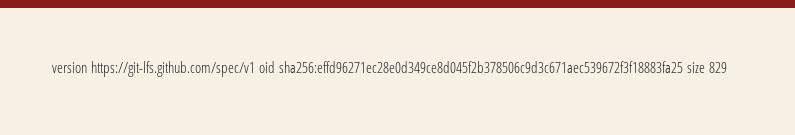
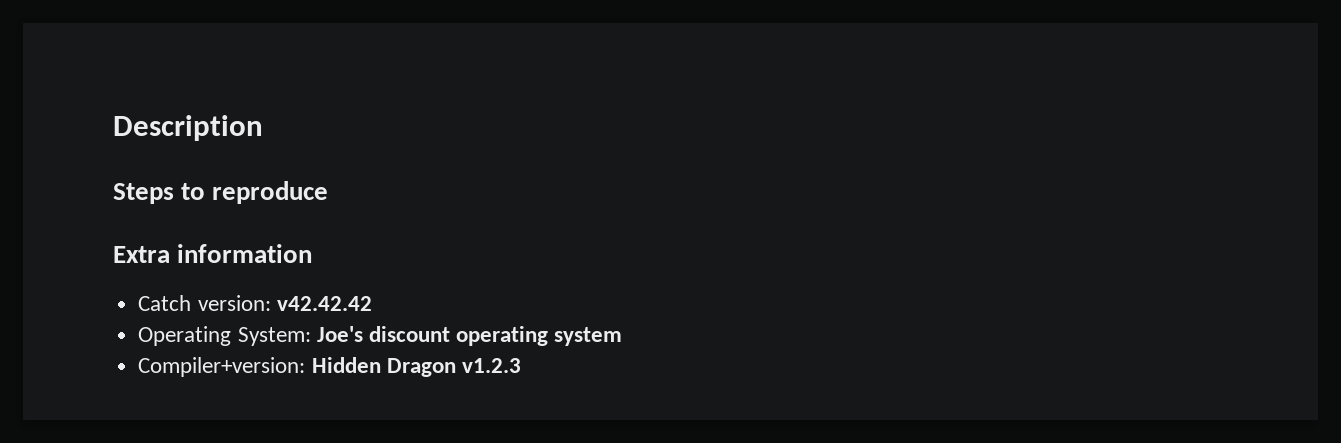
- version https://git-lfs.github.com/spec/v1 oid sha256:effd96271ec28e0d349ce8d045f2b378506c9d3c671aec539672f3f18883fa25 size 829
+ Description
+ Steps to reproduce
+ Extra information
+ Catch version: v42.42.42
+ Operating System: Joe's discount operating system
+ Compiler+version: Hidden Dragon v1.2.3

